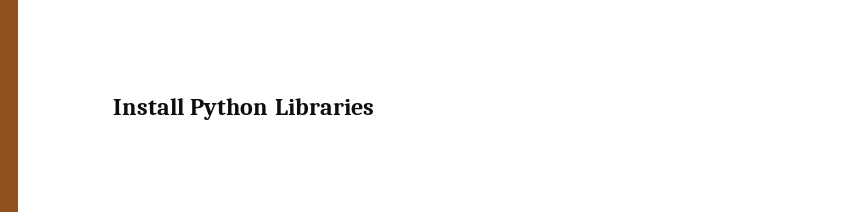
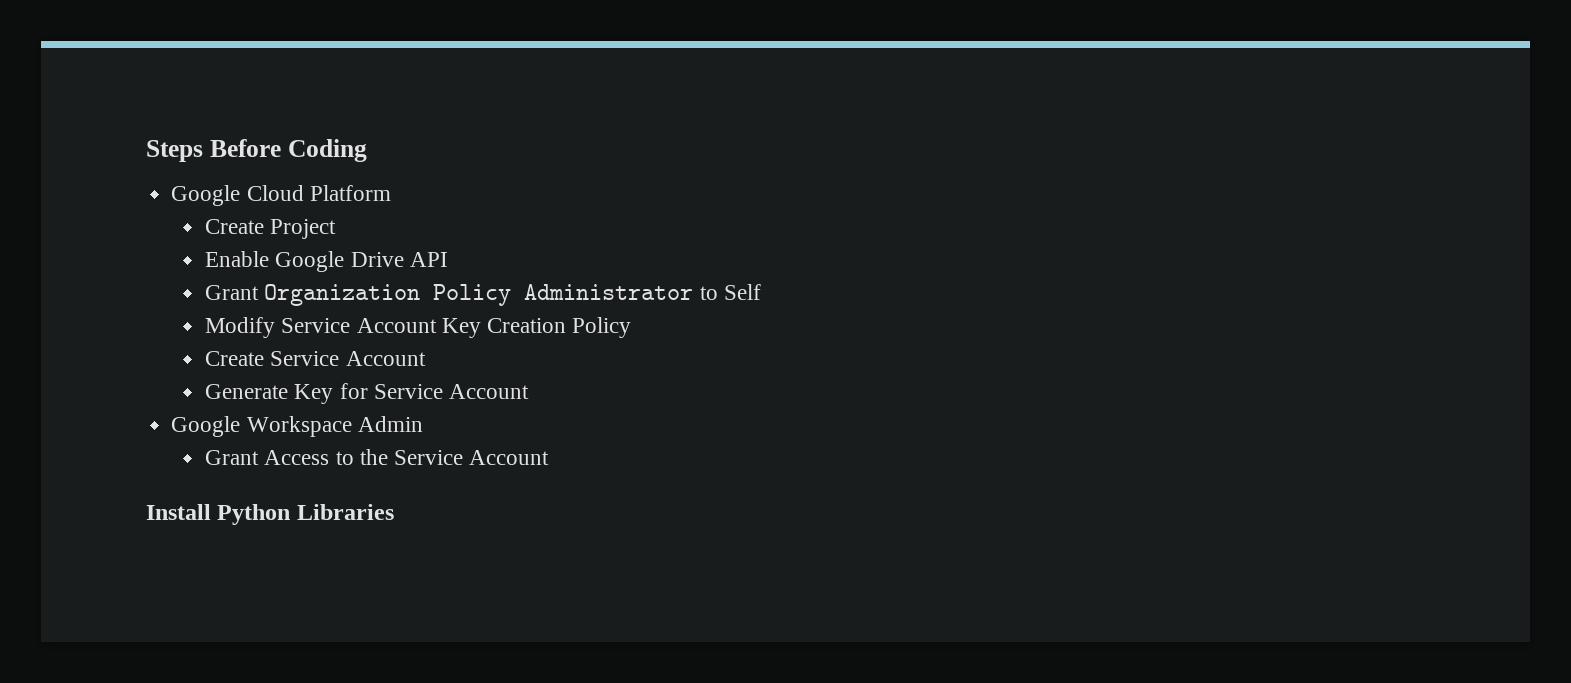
+ Steps Before Coding
+ Google Cloud Platform
+ Create Project
+ Enable Google Drive API
+ Grant Organization Policy Administrator to Self
+ Modify Service Account Key Creation Policy
+ Create Service Account
+ Generate Key for Service Account
+ Google Workspace Admin
+ Grant Access to the Service Account

